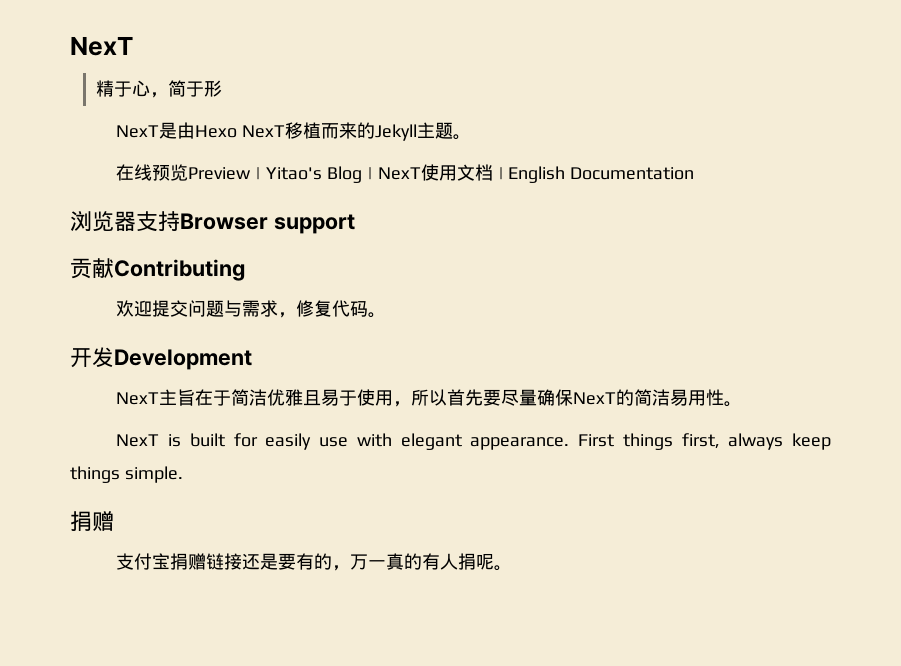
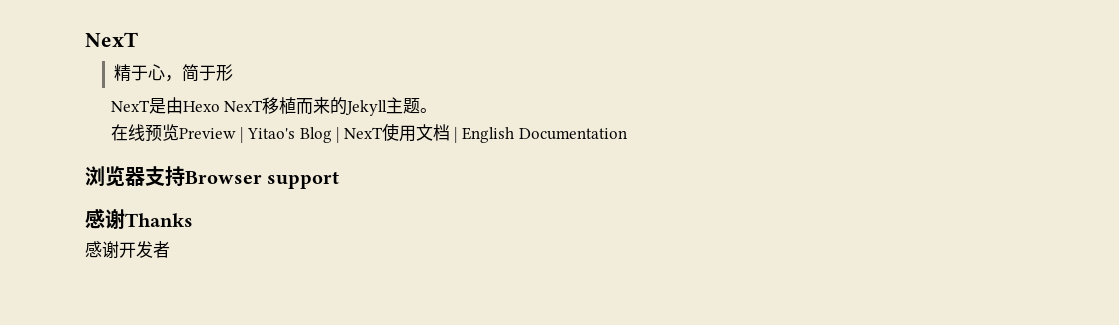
- 贡献Contributing
- 欢迎提交问题与需求，修复代码。
- 开发Development
- NexT主旨在于简洁优雅且易于使用，所以首先要尽量确保NexT的简洁易用性。
- NexT is built for easily use with elegant appearance. First things first, always keep things simple.
- 捐赠
- 支付宝捐赠链接还是要有的，万一真的有人捐呢。
+ 感谢Thanks
+ 感谢开发者

